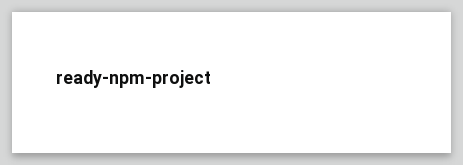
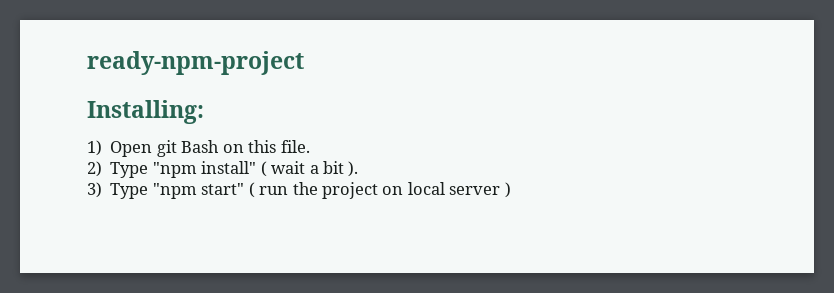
+ Installing:
+ 1) Open git Bash on this file.
+ 2) Type "npm install" ( wait a bit ).
+ 3) Type "npm start" ( run the project on local server )

